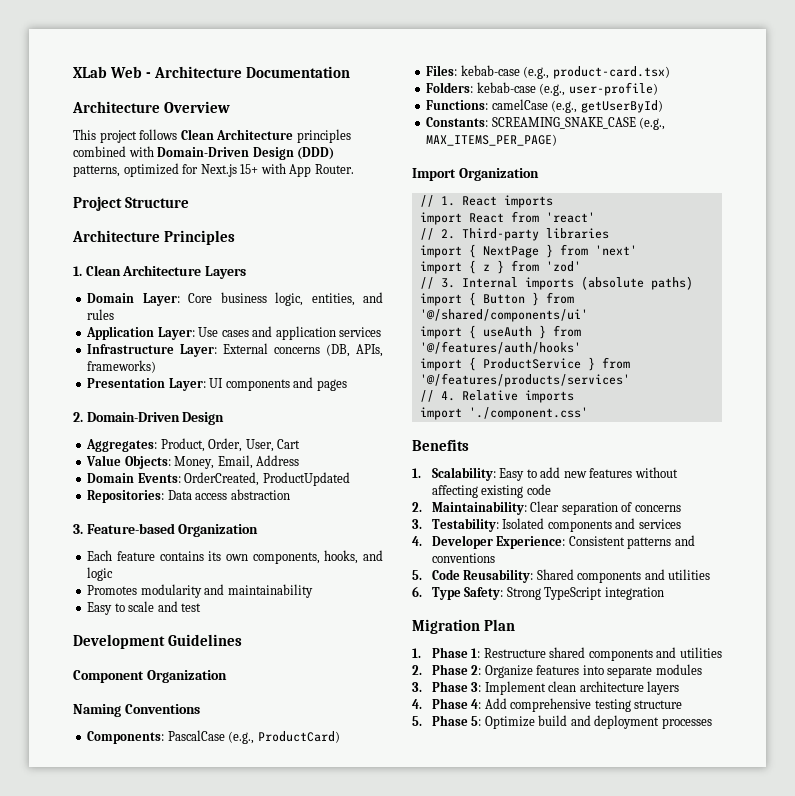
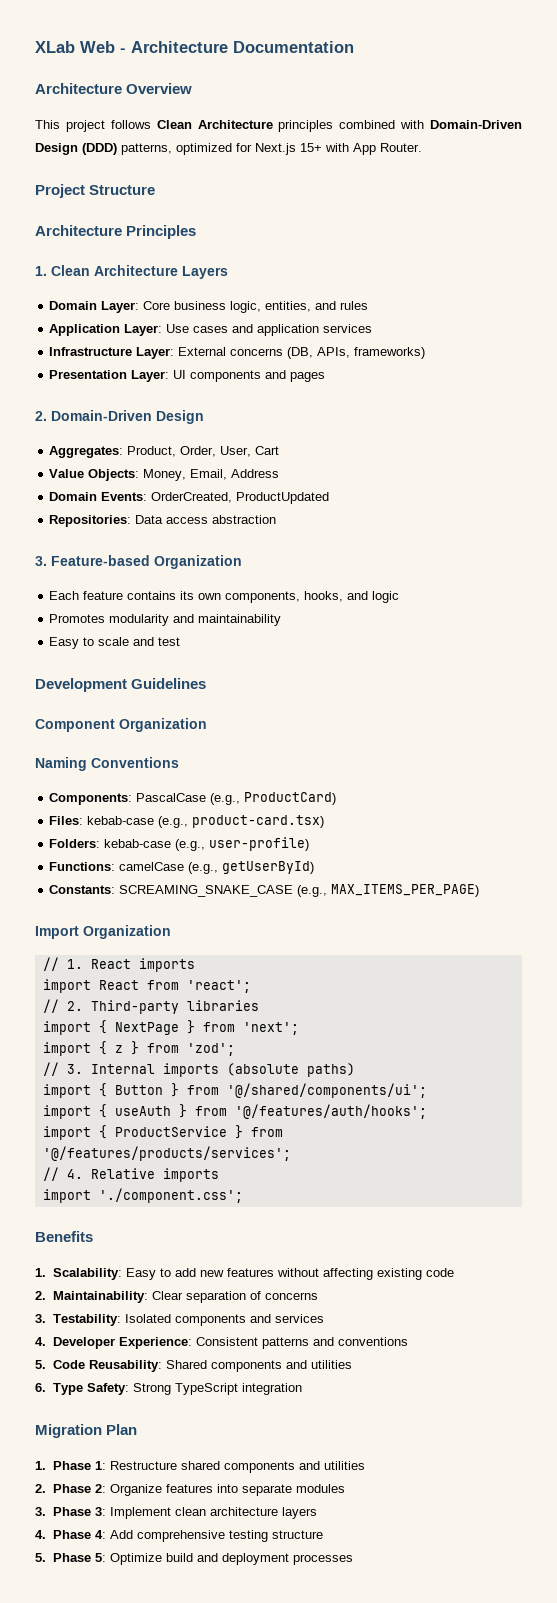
- import React from 'react'
+ import React from 'react';
- import { NextPage } from 'next'
+ import { NextPage } from 'next';
- import { z } from 'zod'
+ import { z } from 'zod';
- import { Button } from '@/shared/components/ui'
+ import { Button } from '@/shared/components/ui';
- import { useAuth } from '@/features/auth/hooks'
+ import { useAuth } from '@/features/auth/hooks';
- import { ProductService } from '@/features/products/services'
+ import { ProductService } from '@/features/products/services';
- import './component.css'
+ import './component.css';

